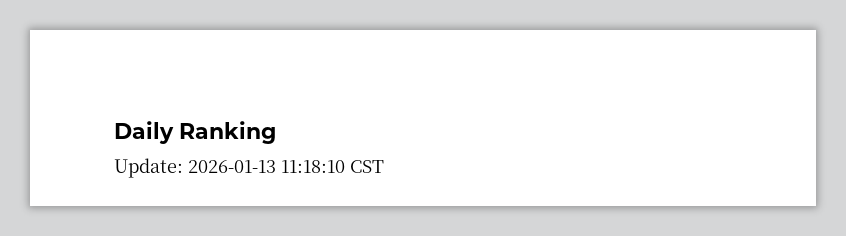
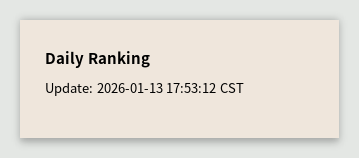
- Update: 2026-01-13 11:18:10 CST
+ Update: 2026-01-13 17:53:12 CST

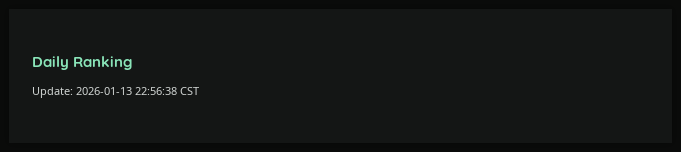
- Update: 2026-01-13 17:53:12 CST
+ Update: 2026-01-13 22:56:38 CST

